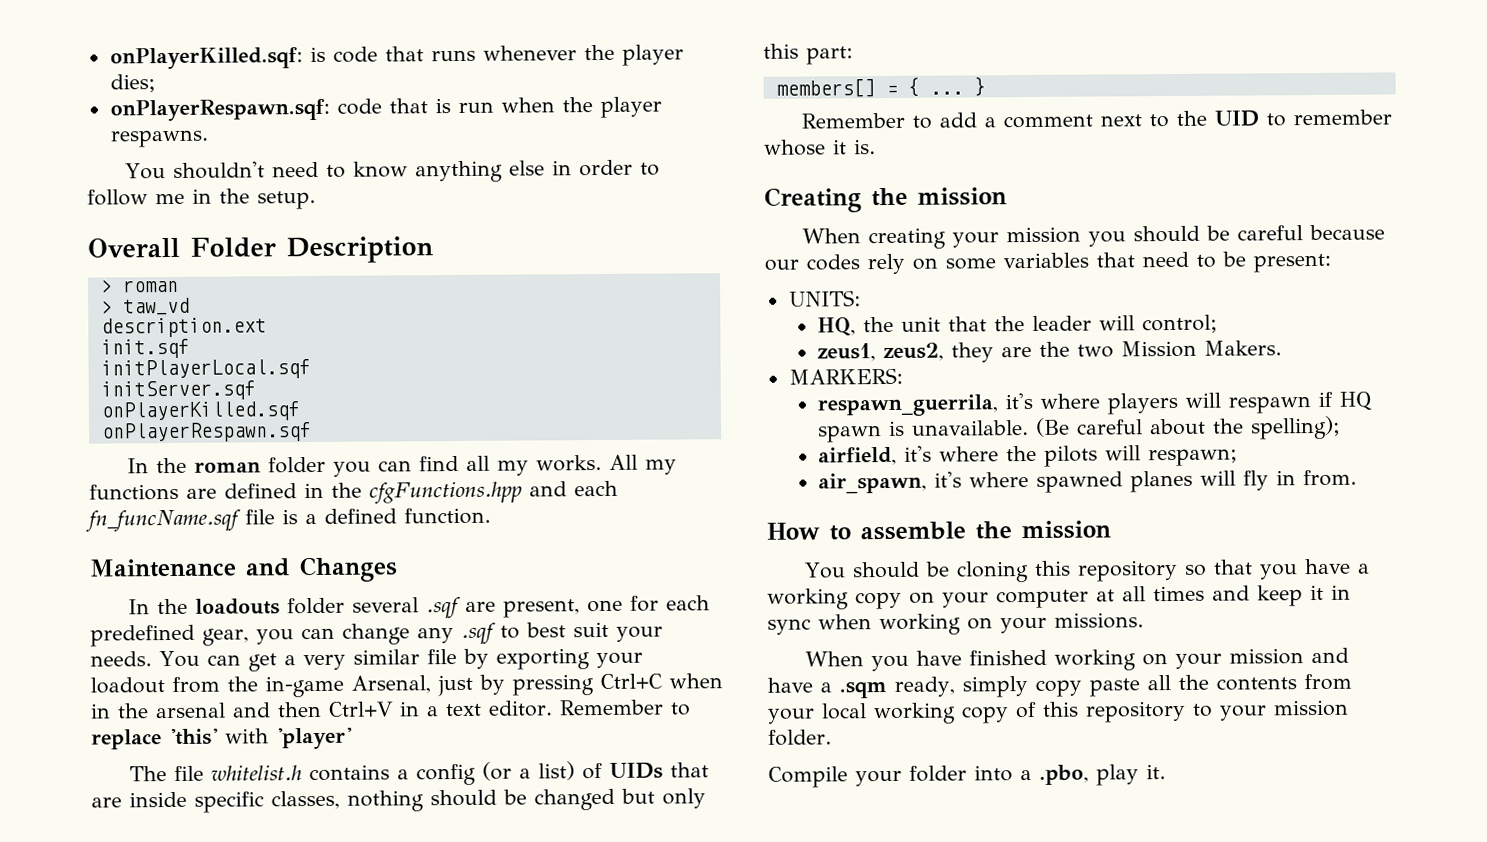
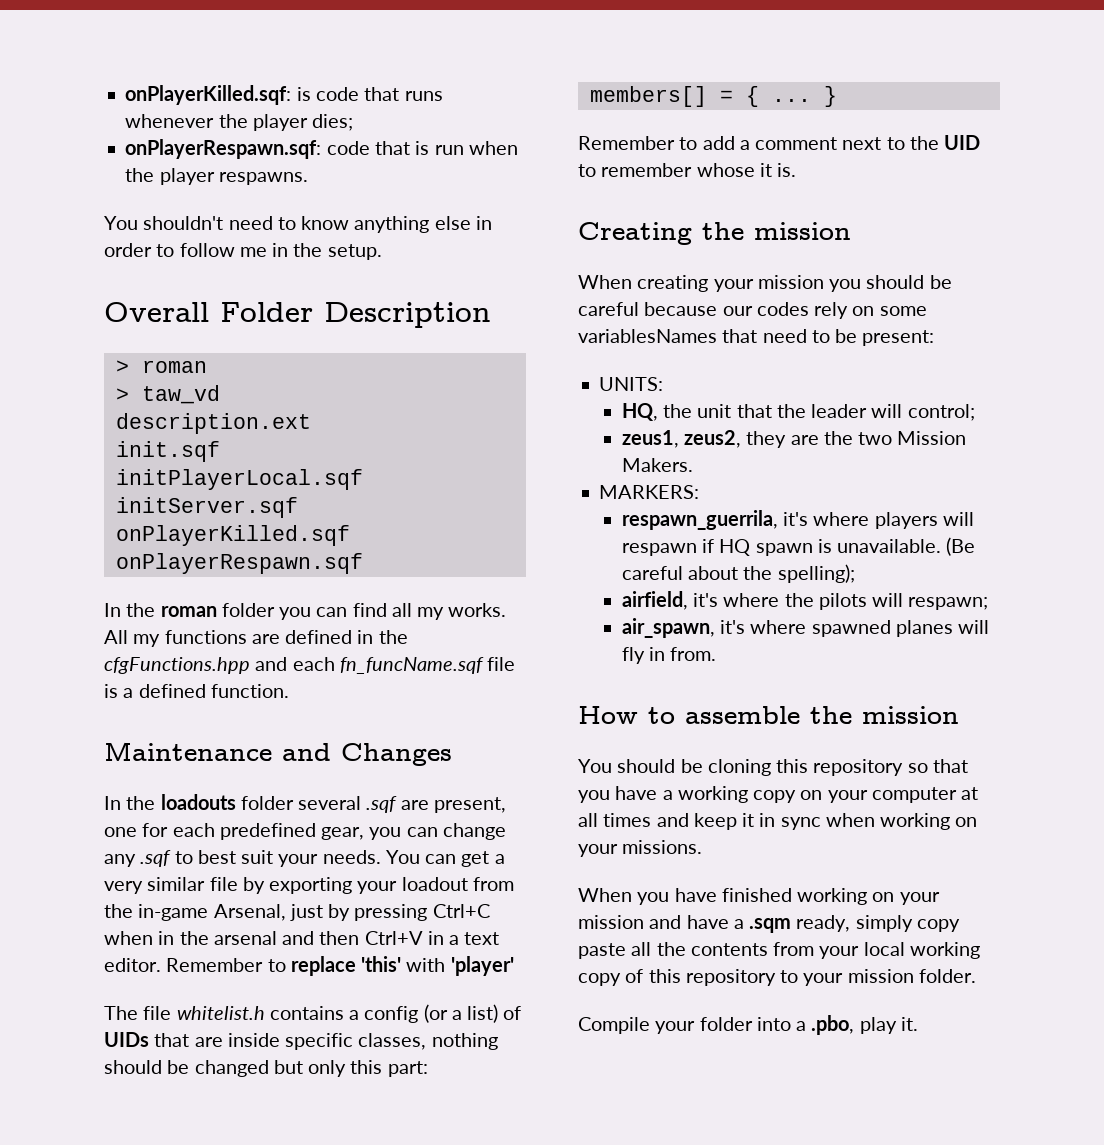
- When creating your mission you should be careful because our codes rely on some variables that need to be present:
+ When creating your mission you should be careful because our codes rely on some variablesNames that need to be present:

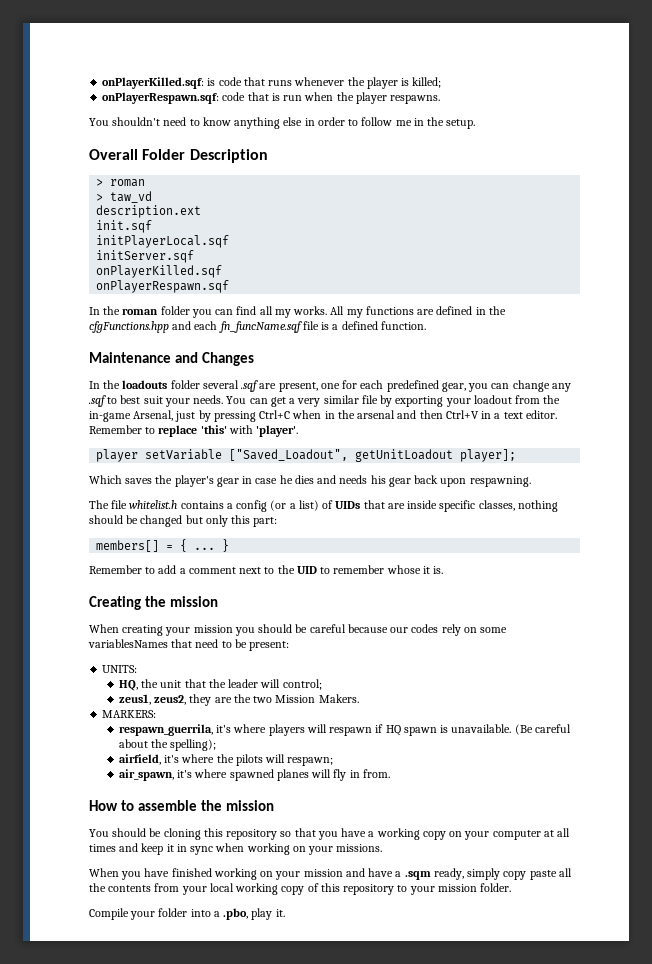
- onPlayerKilled.sqf: is code that runs whenever the player dies;
+ onPlayerKilled.sqf: is code that runs whenever the player is killed;
- Remember to replace 'this' with 'player'
+ Remember to replace 'this' with 'player'.
+ player setVariable ["Saved_Loadout", getUnitLoadout player];
+ Which saves the player's gear in case he dies and needs his gear back upon respawning.

